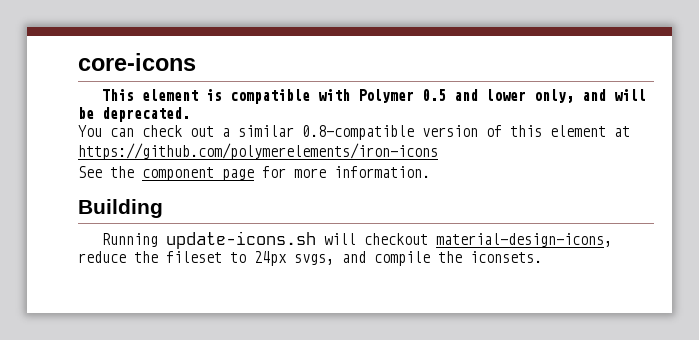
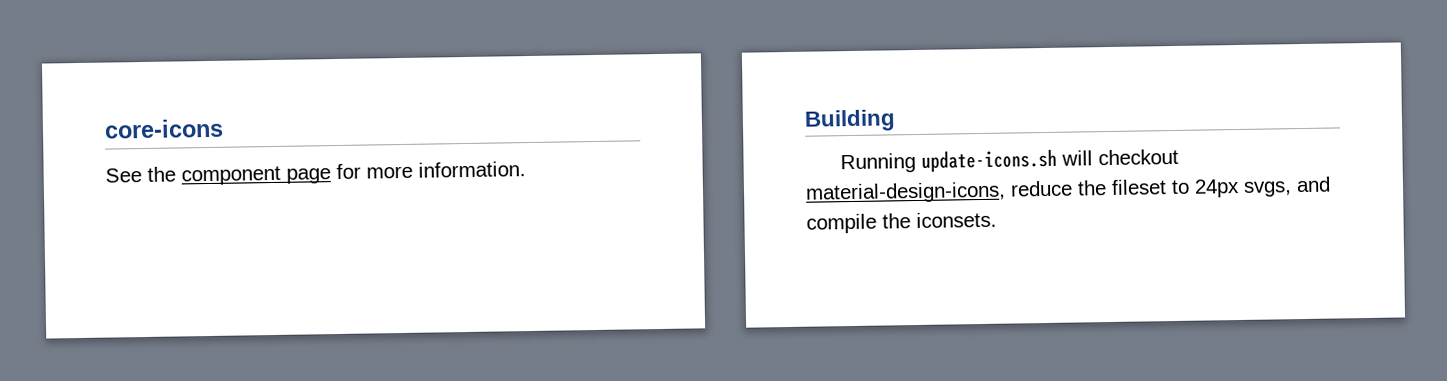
- This element is compatible with Polymer 0.5 and lower only, and will be deprecated.
- You can check out a similar 0.8-compatible version of this element at https://github.com/polymerelements/iron-icons

